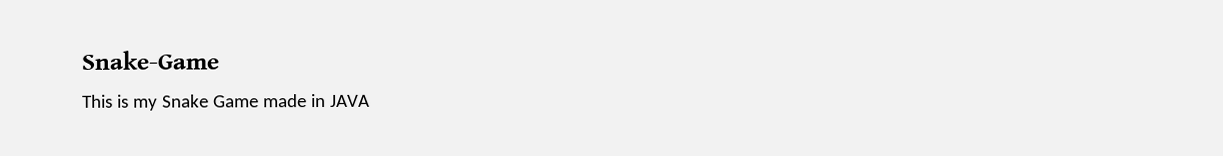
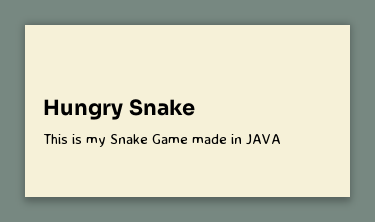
- Snake-Game
+ Hungry Snake

